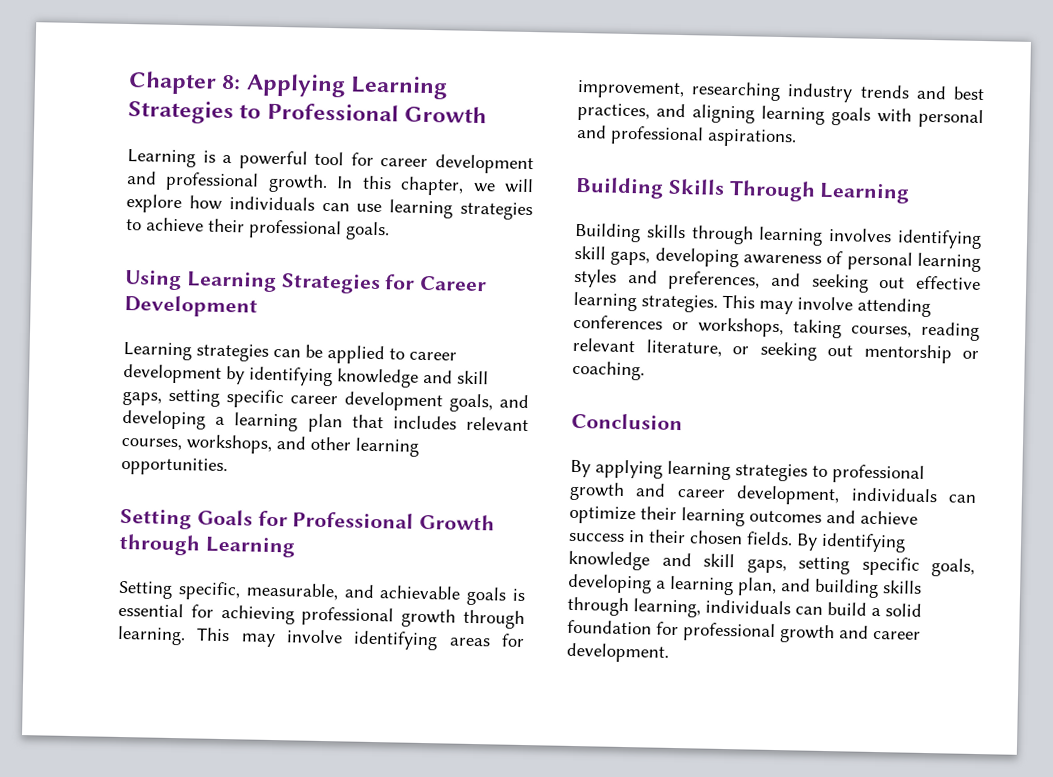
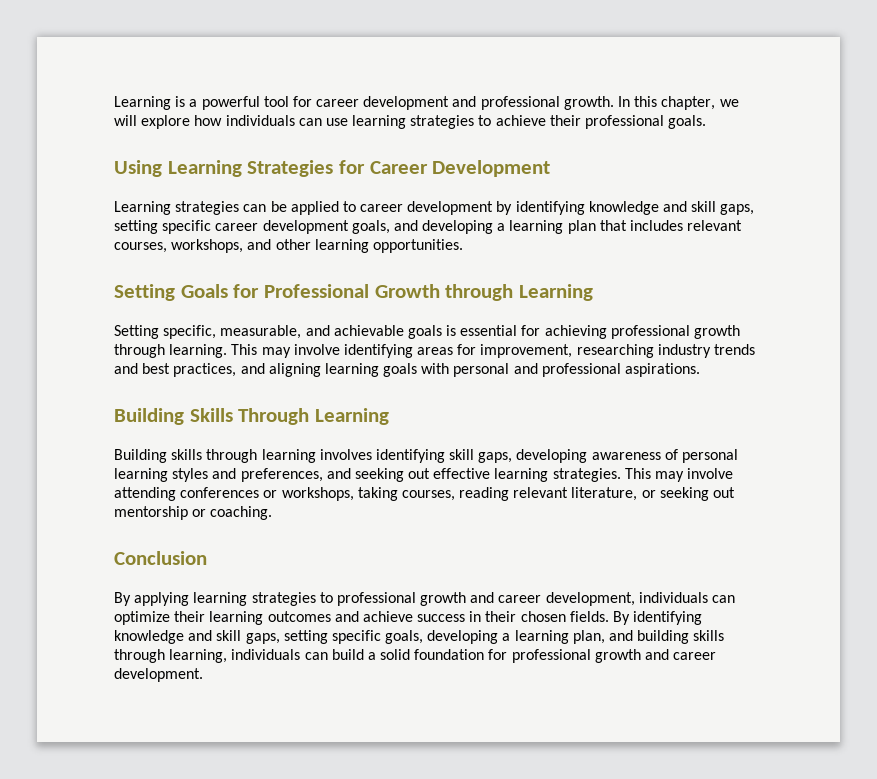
- Chapter 8: Applying Learning Strategies to Professional Growth

